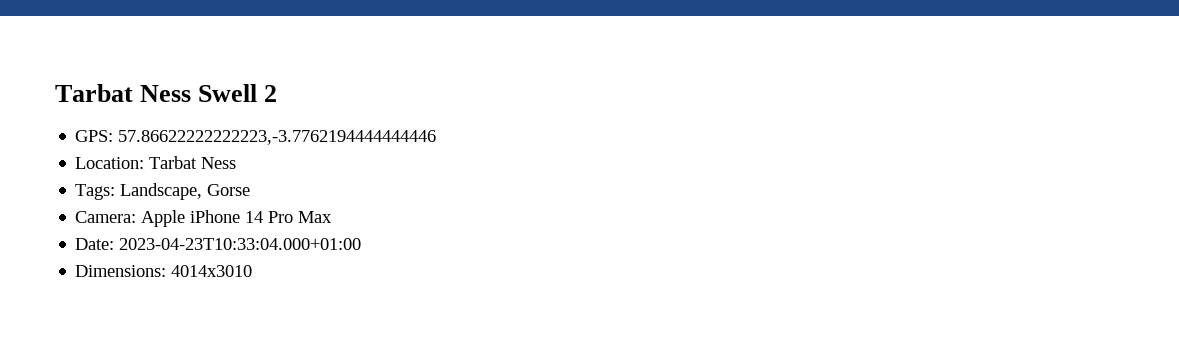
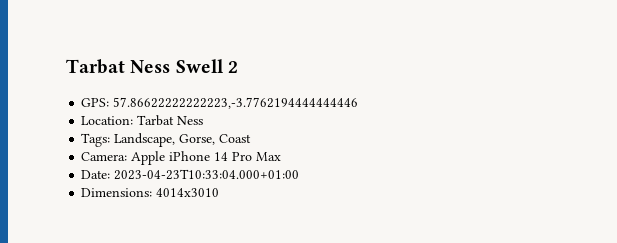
- Tags: Landscape, Gorse
+ Tags: Landscape, Gorse, Coast

